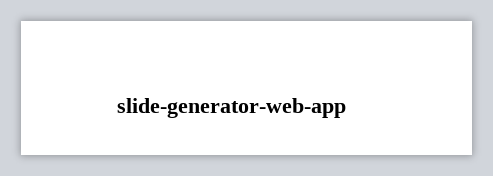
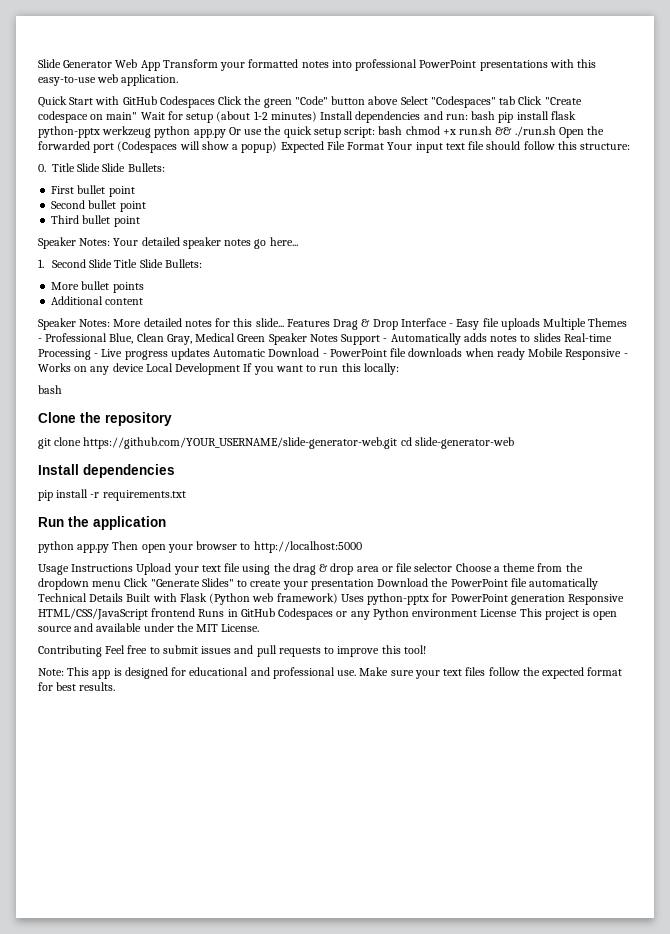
- slide-generator-web-app
+ Slide Generator Web App Transform your formatted notes into professional PowerPoint presentations with this easy-to-use web application.
+ Quick Start with GitHub Codespaces Click the green "Code" button above Select "Codespaces" tab Click "Create codespace on main" Wait for setup (about 1-2 minutes) Install dependencies and run: bash pip install flask python-pptx werkzeug python app.py Or use the quick setup script: bash chmod +x run.sh && ./run.sh Open the forwarded port (Codespaces will show a popup) Expected File Format Your input text file should follow this structure:
+ 0. Title Slide Slide Bullets:
+ First bullet point
+ Second bullet point
+ Third bullet point
+ Speaker Notes: Your detailed speaker notes go here...
+ 1. Second Slide Title Slide Bullets:
+ More bullet points
+ Additional content
+ Speaker Notes: More detailed notes for this slide... Features Drag & Drop Interface - Easy file uploads Multiple Themes - Professional Blue, Clean Gray, Medical Green Speaker Notes Support - Automatically adds notes to slides Real-time Processing - Live progress updates Automatic Download - PowerPoint file downloads when ready Mobile Responsive - Works on any device Local Development If you want to run this locally:
+ bash
+ Clone the repository
+ git clone https://github.com/YOUR_USERNAME/slide-generator-web.git cd slide-generator-web
+ Install dependencies
+ pip install -r requirements.txt
+ Run the application
+ python app.py Then open your browser to http://localhost:5000
+ Usage Instructions Upload your text file using the drag & drop area or file selector Choose a theme from the dropdown menu Click "Generate Slides" to create your presentation Download the PowerPoint file automatically Technical Details Built with Flask (Python web framework) Uses python-pptx for PowerPoint generation Responsive HTML/CSS/JavaScript frontend Runs in GitHub Codespaces or any Python environment License This project is open source and available under the MIT License.
+ Contributing Feel free to submit issues and pull requests to improve this tool!
+ Note: This app is designed for educational and professional use. Make sure your text files follow the expected format for best results.

